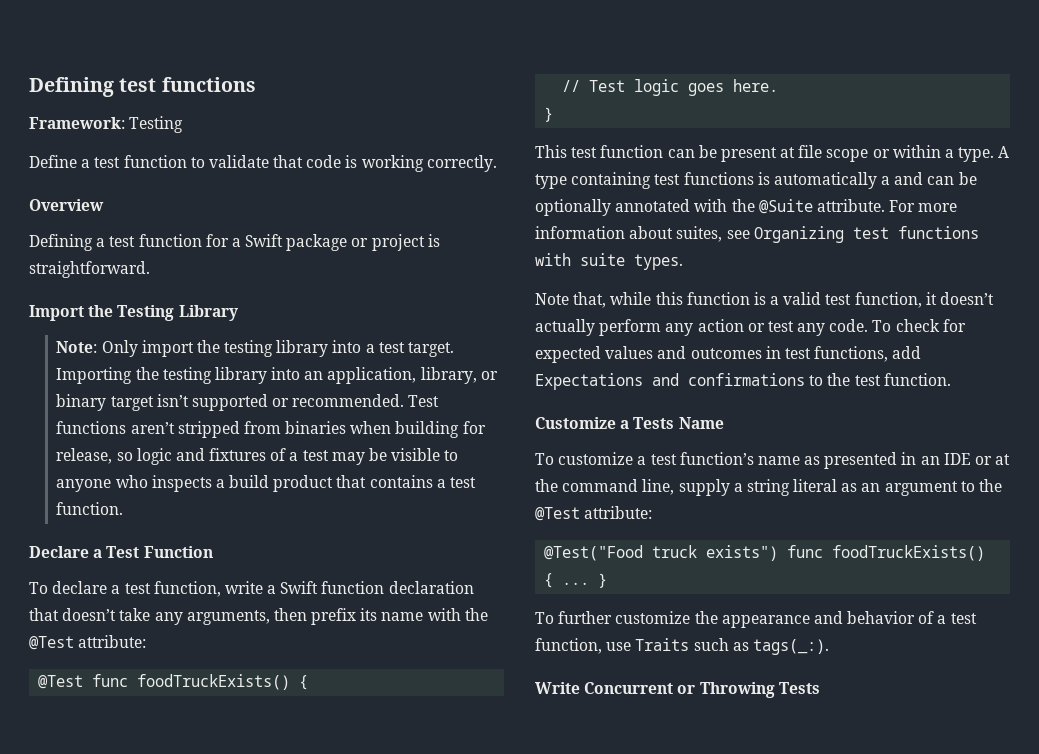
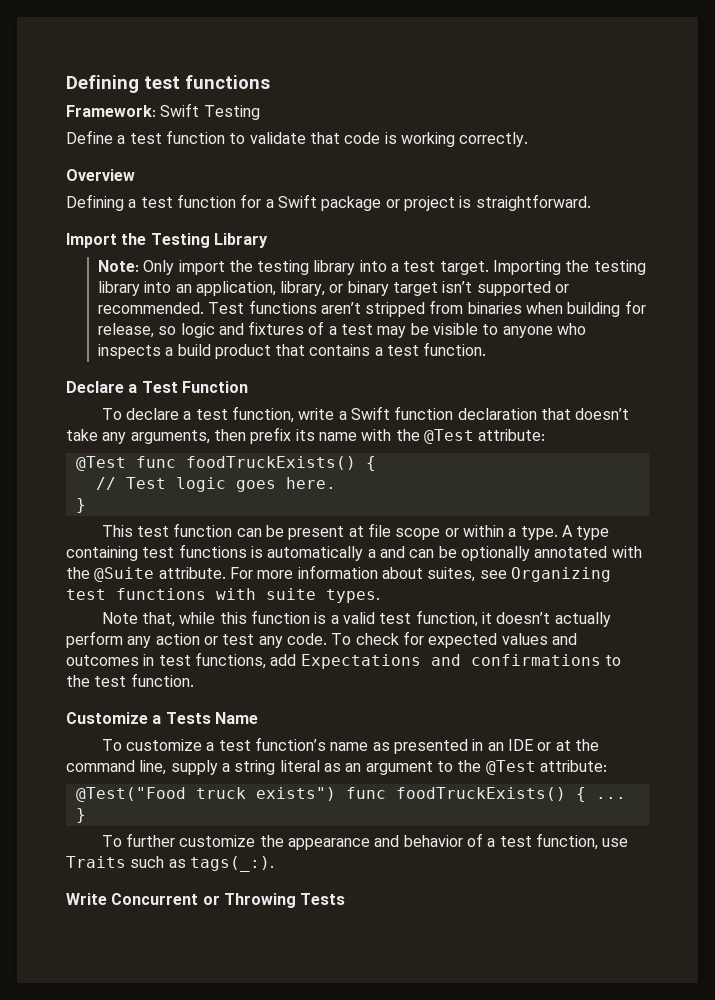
- Framework: Testing
+ Framework: Swift Testing

